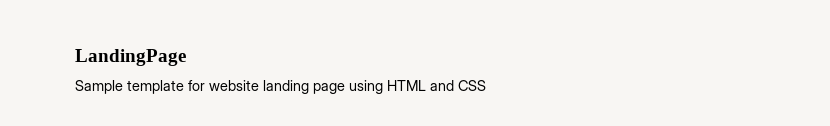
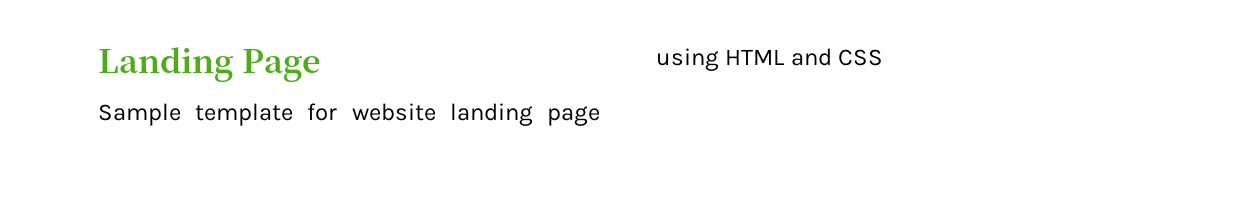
- LandingPage
+ Landing Page

